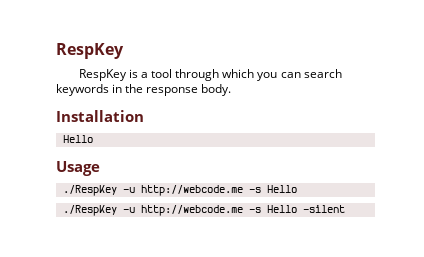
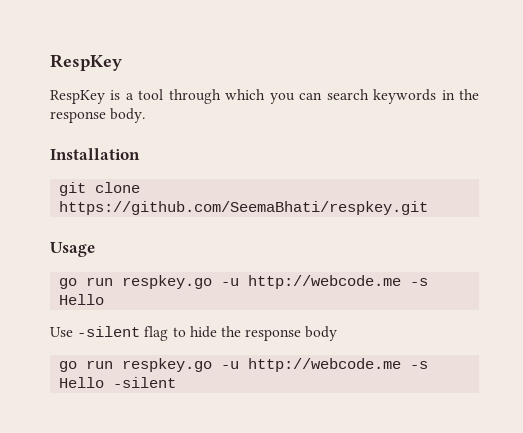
  Installation
- Hello
+ git clone https://github.com/SeemaBhati/respkey.git
  Usage
- ./RespKey -u http://webcode.me -s Hello
- ./RespKey -u http://webcode.me -s Hello -silent
+ go run respkey.go -u http://webcode.me -s Hello
+ Use -silent flag to hide the response body
+ go run respkey.go -u http://webcode.me -s Hello -silent

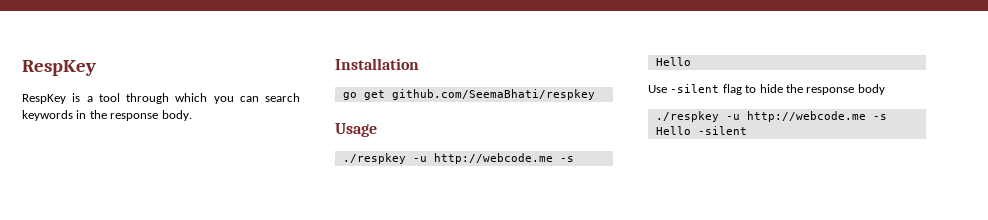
- git clone https://github.com/SeemaBhati/respkey.git
+ go get github.com/SeemaBhati/respkey
  Usage
- go run respkey.go -u http://webcode.me -s Hello
+ ./respkey -u http://webcode.me -s Hello
- go run respkey.go -u http://webcode.me -s Hello -silent
+ ./respkey -u http://webcode.me -s Hello -silent

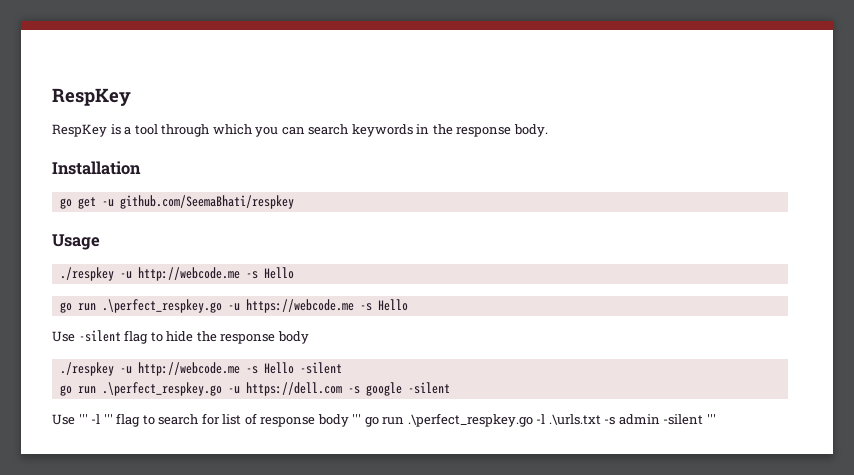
- go get github.com/SeemaBhati/respkey
+ go get -u github.com/SeemaBhati/respkey
+ go run .\perfect_respkey.go -u https://webcode.me -s Hello
+ go run .\perfect_respkey.go -u https://dell.com -s google -silent
+ Use ''' -l ''' flag to search for list of response body ''' go run .\perfect_respkey.go -l .\urls.txt -s admin -silent '''

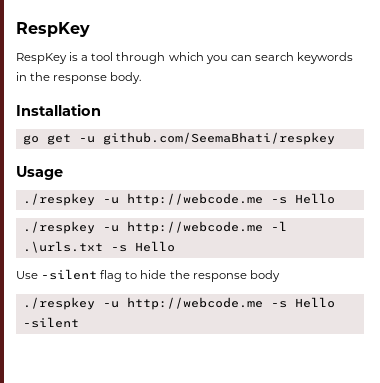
- go run .\perfect_respkey.go -u https://webcode.me -s Hello
+ ./respkey -u http://webcode.me -l .\urls.txt -s Hello
- go run .\perfect_respkey.go -u https://dell.com -s google -silent
- Use ''' -l ''' flag to search for list of response body ''' go run .\perfect_respkey.go -l .\urls.txt -s admin -silent '''

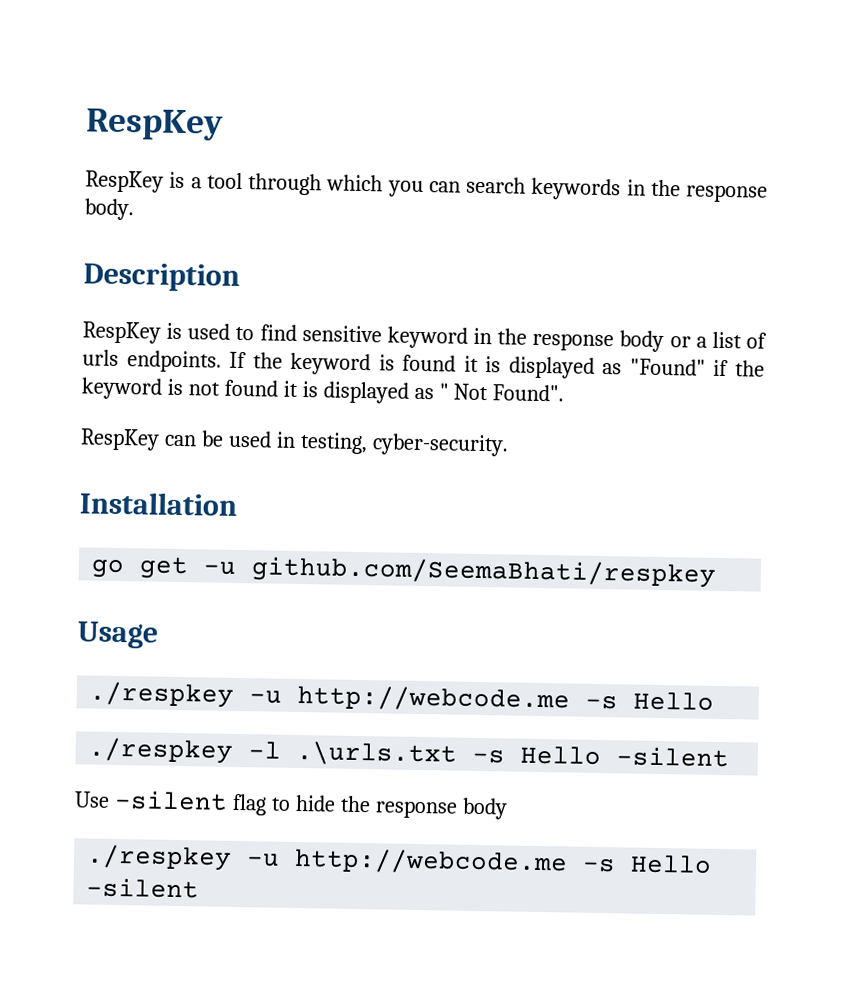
+ Description
+ RespKey is used to find sensitive keyword in the response body or a list of urls endpoints. If the keyword is found it is displayed as "Found" if the keyword is not found it is displayed as " Not Found".
+ RespKey can be used in testing, cyber-security.
- ./respkey -u http://webcode.me -l .\urls.txt -s Hello
+ ./respkey -l .\urls.txt -s Hello -silent

